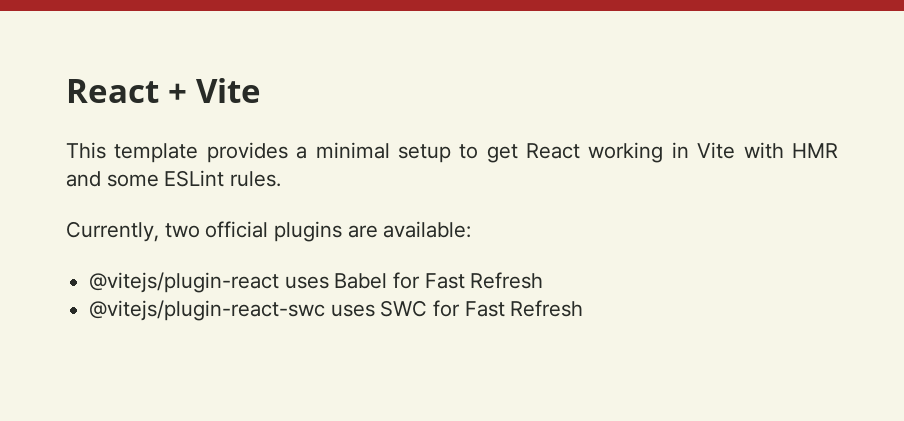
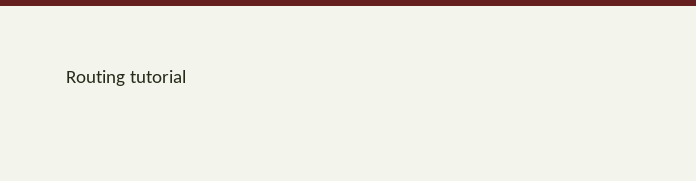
- React + Vite
- This template provides a minimal setup to get React working in Vite with HMR and some ESLint rules.
- Currently, two official plugins are available:
- @vitejs/plugin-react uses Babel for Fast Refresh
- @vitejs/plugin-react-swc uses SWC for Fast Refresh
+ Routing tutorial

